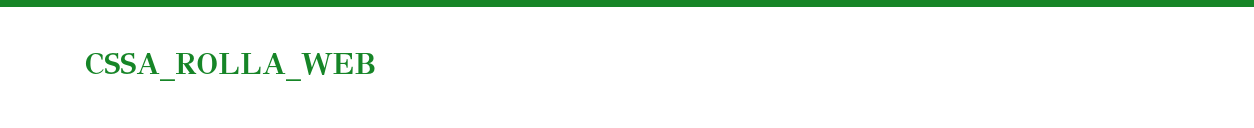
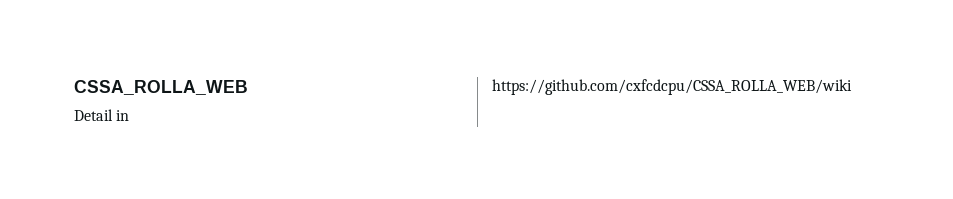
+ Detail in https://github.com/cxfcdcpu/CSSA_ROLLA_WEB/wiki

